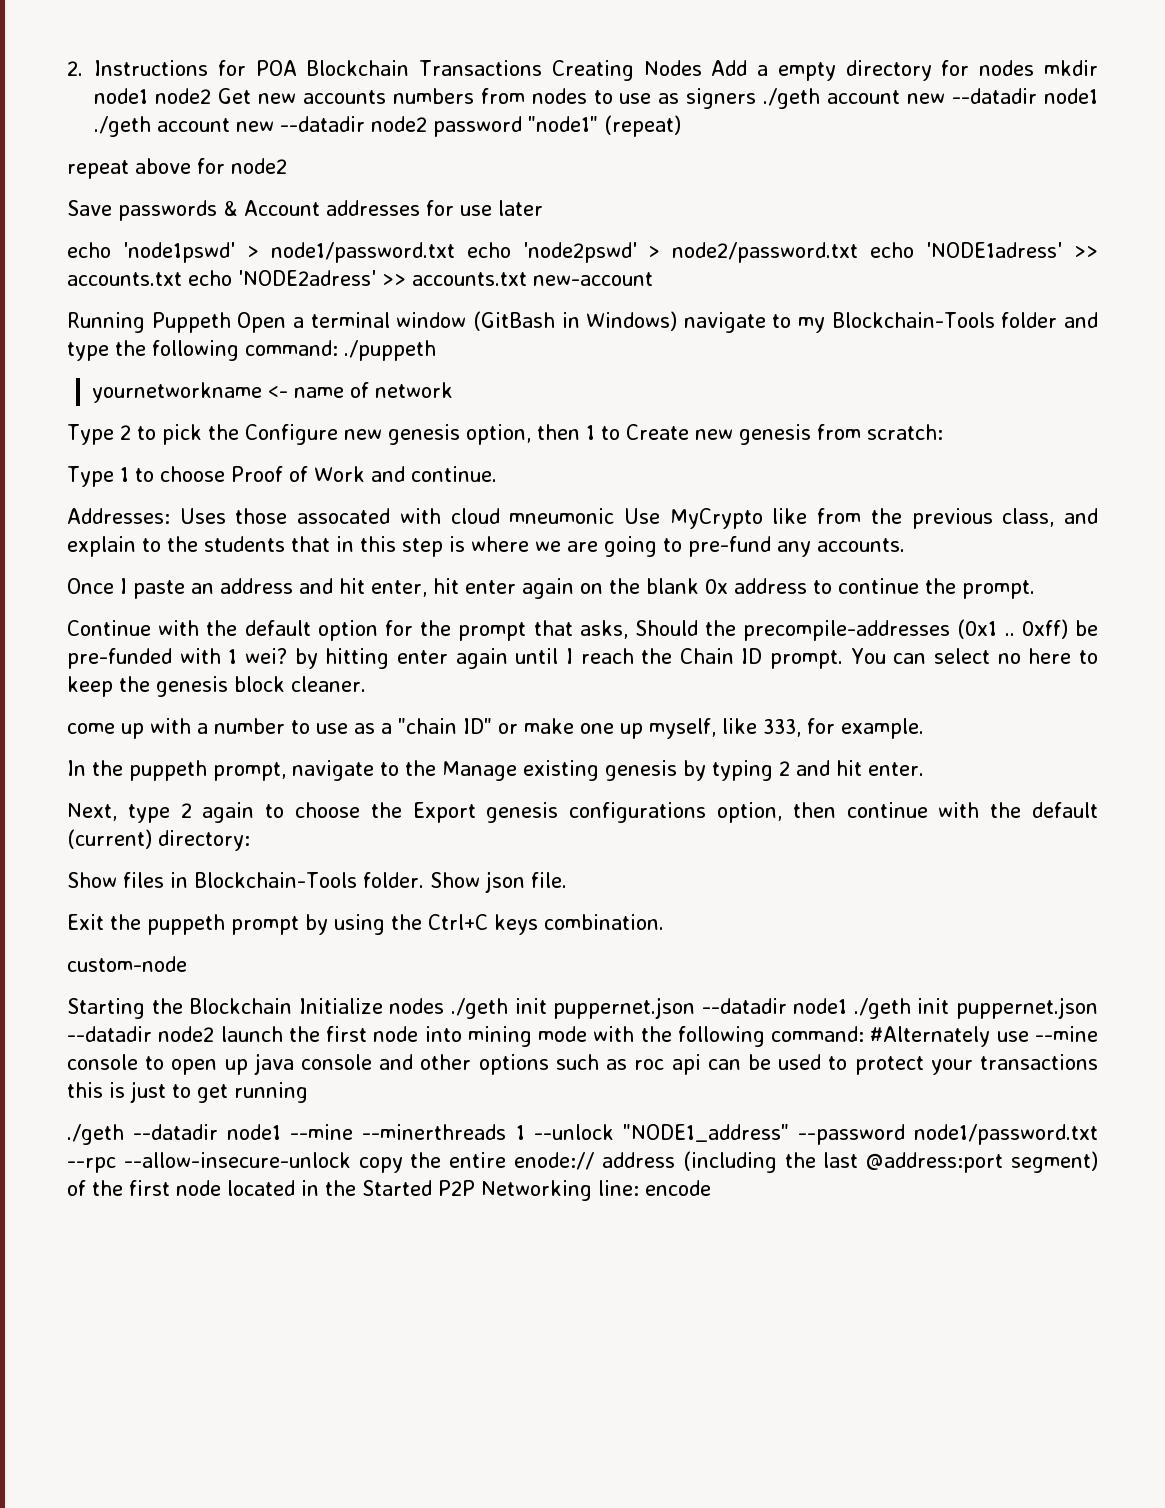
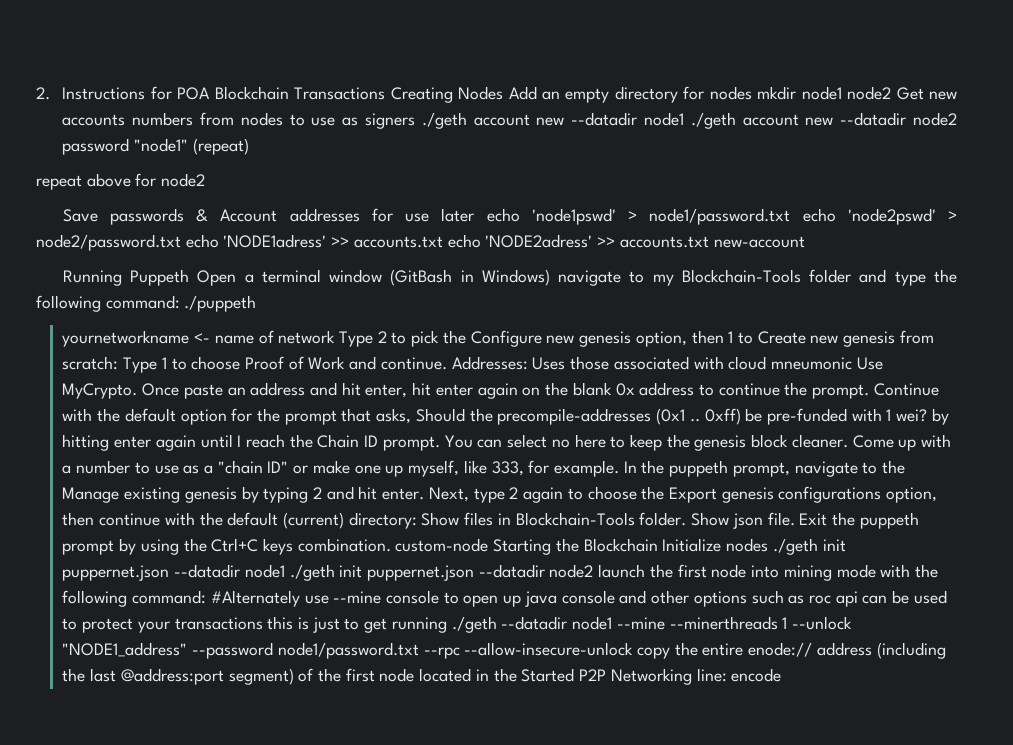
- 2. Instructions for POA Blockchain Transactions Creating Nodes Add a empty directory for nodes mkdir node1 node2 Get new accounts numbers from nodes to use as signers ./geth account new --datadir node1 ./geth account new --datadir node2 password "node1" (repeat)
+ 2. Instructions for POA Blockchain Transactions Creating Nodes Add an empty directory for nodes mkdir node1 node2 Get new accounts numbers from nodes to use as signers ./geth account new --datadir node1 ./geth account new --datadir node2 password "node1" (repeat)
- Save passwords & Account addresses for use later
- echo 'node1pswd' > node1/password.txt echo 'node2pswd' > node2/password.txt echo 'NODE1adress' >> accounts.txt echo 'NODE2adress' >> accounts.txt new-account
+ Save passwords & Account addresses for use later echo 'node1pswd' > node1/password.txt echo 'node2pswd' > node2/password.txt echo 'NODE1adress' >> accounts.txt echo 'NODE2adress' >> accounts.txt new-account
- yournetworkname <- name of network
- Type 2 to pick the Configure new genesis option, then 1 to Create new genesis from scratch:
- Type 1 to choose Proof of Work and continue.
- Addresses:
+ yournetworkname <- name of network Type 2 to pick the Configure new genesis option, then 1 to Create new genesis from scratch: Type 1 to choose Proof of Work and continue. Addresses:
- Uses those assocated with cloud mneumonic Use MyCrypto like from the previous class, and explain to the students that in this step is where we are going to pre-fund any accounts.
- Once I paste an address and hit enter, hit enter again on the blank 0x address to continue the prompt.
- Continue with the default option for the prompt that asks, Should the precompile-addresses (0x1 ..
+ Uses those associated with cloud mneumonic Use MyCrypto. Once paste an address and hit enter, hit enter again on the blank 0x address to continue the prompt. Continue with the default option for the prompt that asks, Should the precompile-addresses (0x1 ..
- You can select no here to keep the genesis block cleaner.
- come up with a number to use as a "chain ID" or make one up myself, like 333, for example.
- In the puppeth prompt, navigate to the Manage existing genesis by typing 2 and hit enter.
- Next, type 2 again to choose the Export genesis configurations option, then continue with the default (current) directory:
- Show files in Blockchain-Tools folder.
+ You can select no here to keep the genesis block cleaner. Come up with a number to use as a "chain ID" or make one up myself, like 333, for example. In the puppeth prompt, navigate to the Manage existing genesis by typing 2 and hit enter. Next, type 2 again to choose the Export genesis configurations option, then continue with the default (current) directory: Show files in Blockchain-Tools folder.
- Show json file.
- Exit the puppeth prompt by using the Ctrl+C keys combination.
- custom-node
- Starting the Blockchain Initialize nodes ./geth init puppernet.json --datadir node1 ./geth init puppernet.json --datadir node2 launch the first node into mining mode with the following command:
+ Show json file. Exit the puppeth prompt by using the Ctrl+C keys combination. custom-node Starting the Blockchain Initialize nodes ./geth init puppernet.json --datadir node1 ./geth init puppernet.json --datadir node2 launch the first node into mining mode with the following command:
- #Alternately use --mine console to open up java console and other options such as roc api can be used to protect your transactions this is just to get running
- ./geth --datadir node1 --mine --minerthreads 1 --unlock "NODE1_address" --password node1/password.txt --rpc --allow-insecure-unlock copy the entire enode:// address (including the last @address:port segment) of the first node located in the Started P2P Networking line:
+ #Alternately use --mine console to open up java console and other options such as roc api can be used to protect your transactions this is just to get running ./geth --datadir node1 --mine --minerthreads 1 --unlock "NODE1_address" --password node1/password.txt --rpc --allow-insecure-unlock copy the entire enode:// address (including the last @address:port segment) of the first node located in the Started P2P Networking line:

